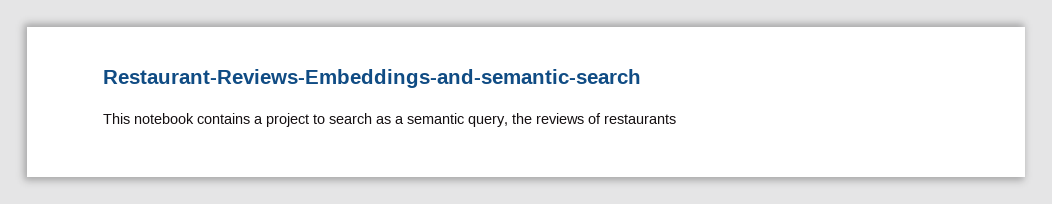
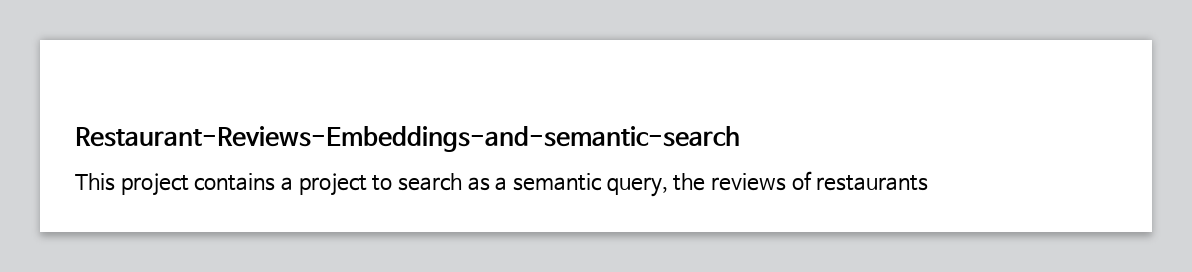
- This notebook contains a project to search as a semantic query, the reviews of restaurants
+ This project contains a project to search as a semantic query, the reviews of restaurants

